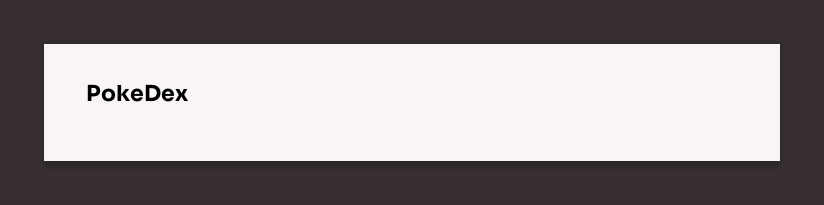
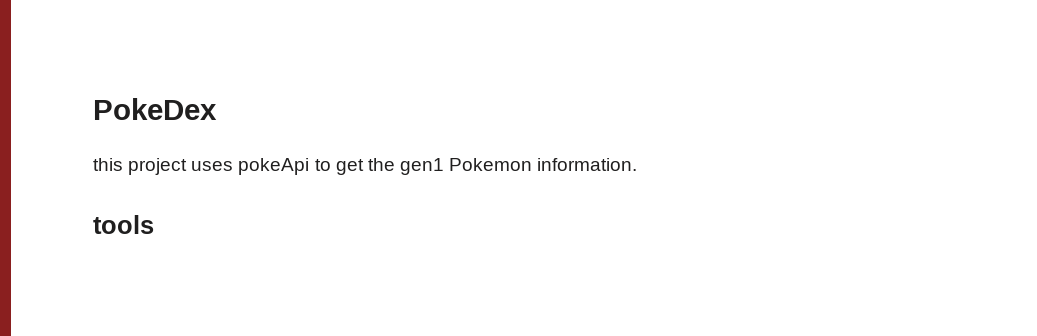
+ this project uses pokeApi to get the gen1 Pokemon information.
+ tools

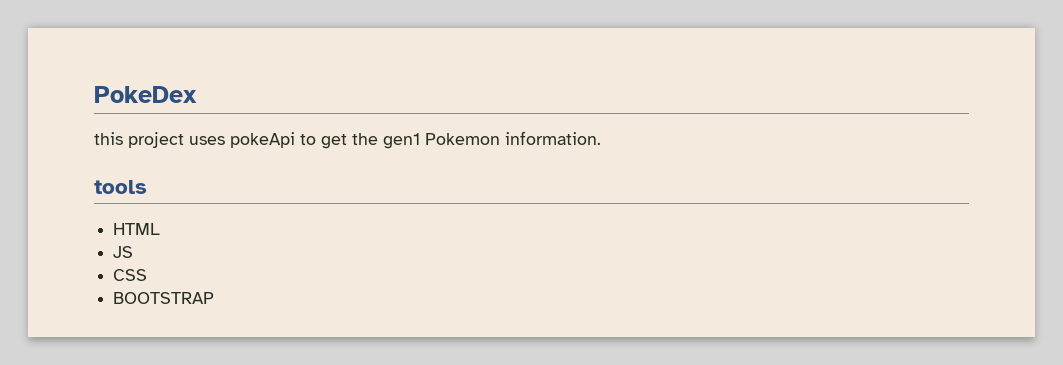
+ HTML
+ JS
+ CSS
+ BOOTSTRAP

